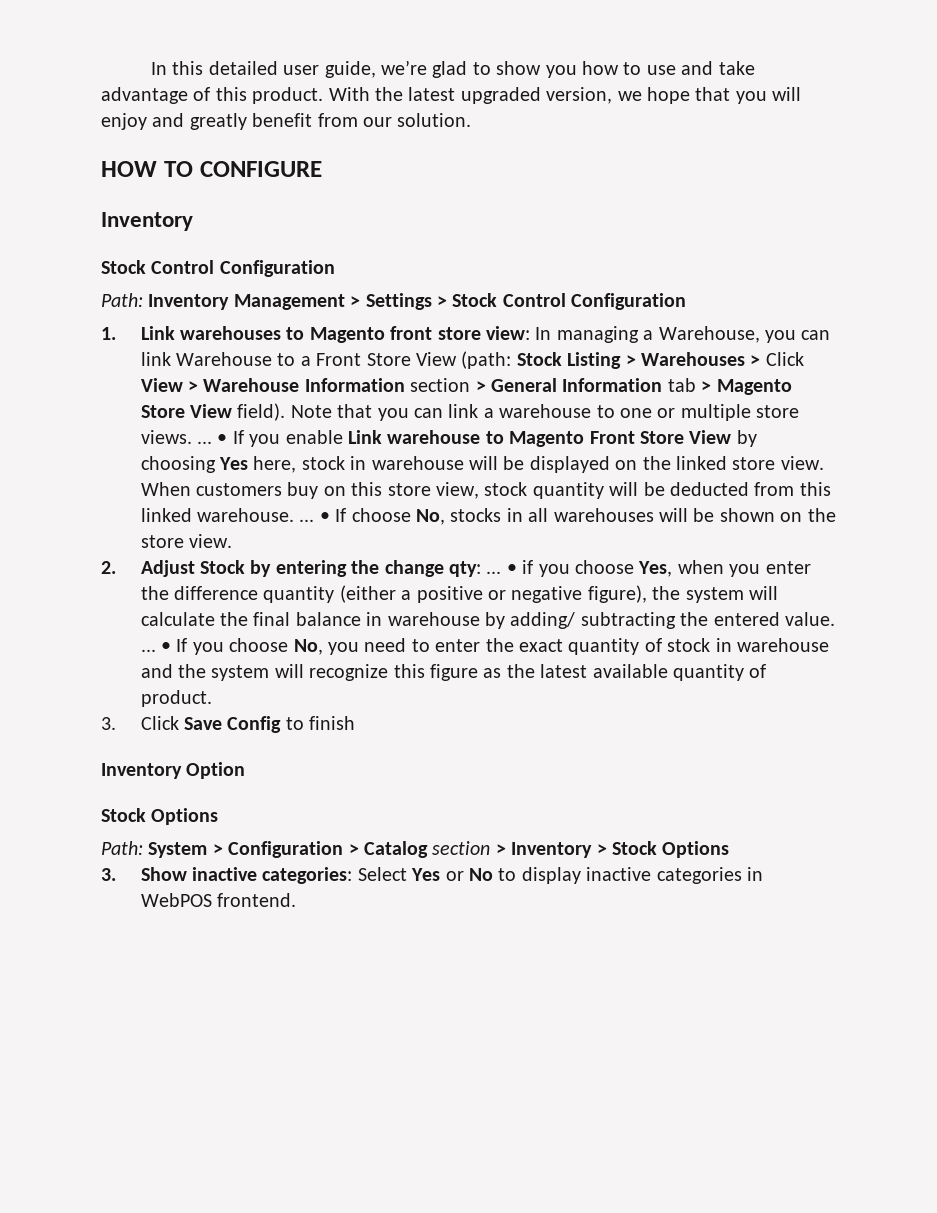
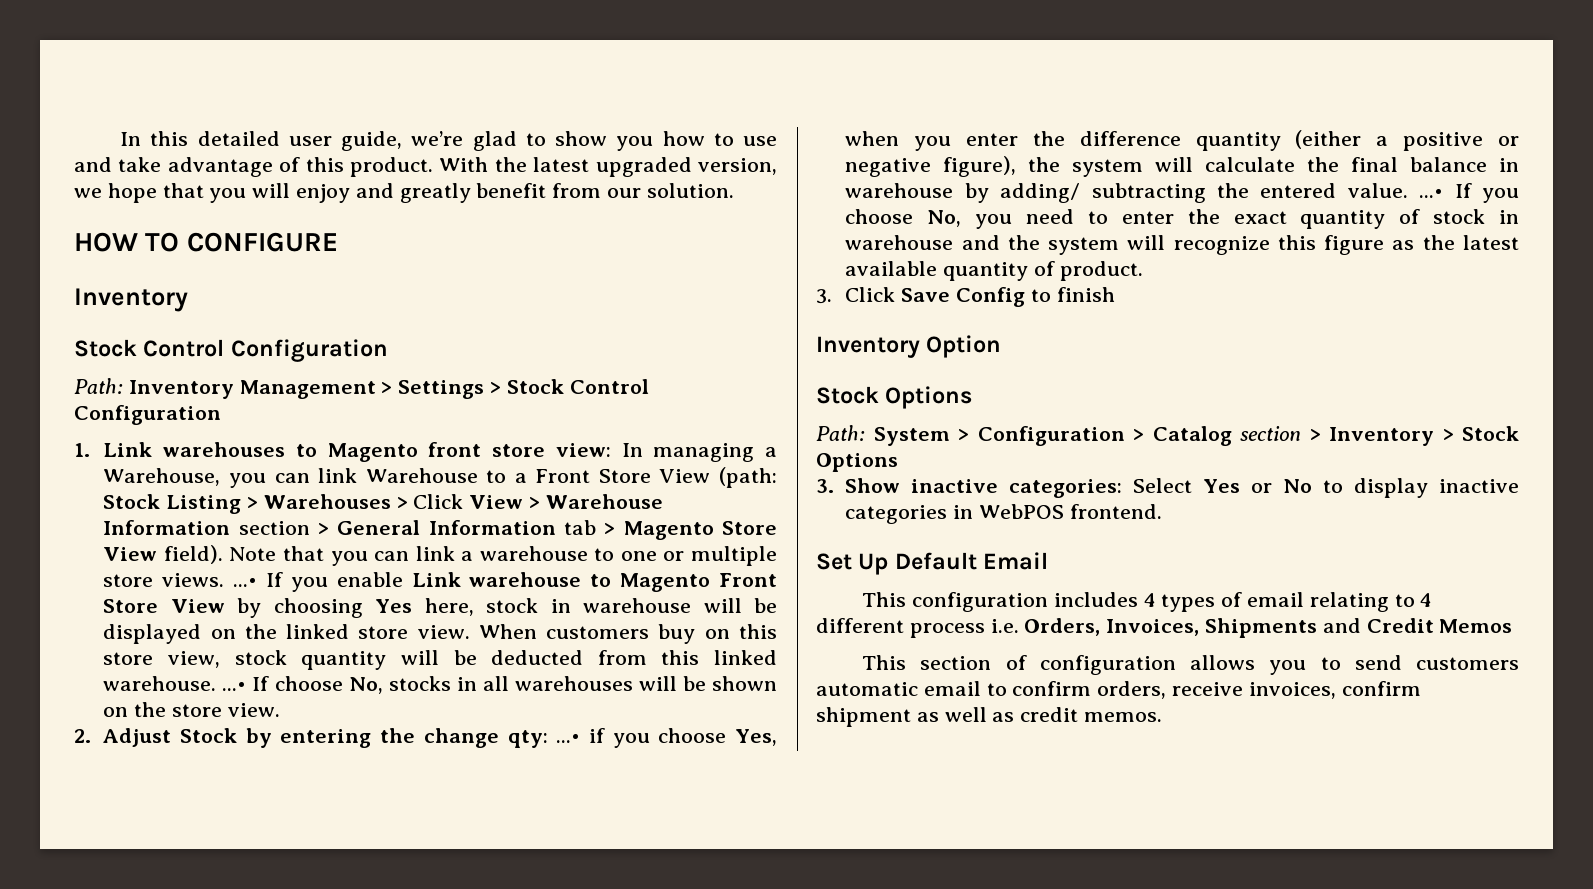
- Note that you can link a warehouse to one or multiple store views. ... • If you enable Link warehouse to Magento Front Store View by choosing Yes here, stock in warehouse will be displayed on the linked store view.
+ Note that you can link a warehouse to one or multiple store views. ...• If you enable Link warehouse to Magento Front Store View by choosing Yes here, stock in warehouse will be displayed on the linked store view.
- When customers buy on this store view, stock quantity will be deducted from this linked warehouse. ... • If choose No, stocks in all warehouses will be shown on the store view.
+ When customers buy on this store view, stock quantity will be deducted from this linked warehouse. ...• If choose No, stocks in all warehouses will be shown on the store view.
- ... • if you choose Yes, when you enter the difference quantity (either a positive or negative figure), the system will calculate the final balance in warehouse by adding/ subtracting the entered value. ... • If you choose No, you need to enter the exact quantity of stock in warehouse and the system will recognize this figure as the latest available quantity of product.
+ ...• if you choose Yes, when you enter the difference quantity (either a positive or negative figure), the system will calculate the final balance in warehouse by adding/ subtracting the entered value. ...• If you choose No, you need to enter the exact quantity of stock in warehouse and the system will recognize this figure as the latest available quantity of product.
+ Set Up Default Email
+ This configuration includes 4 types of email relating to 4 different process i.e. Orders, Invoices, Shipments and Credit Memos
+ This section of configuration allows you to send customers automatic email to confirm orders, receive invoices, confirm shipment as well as credit memos.

